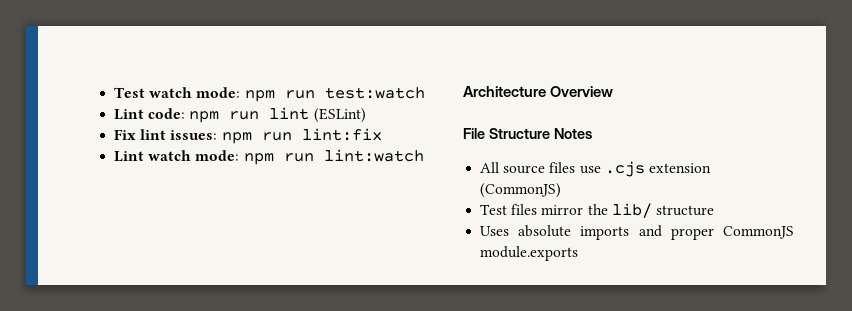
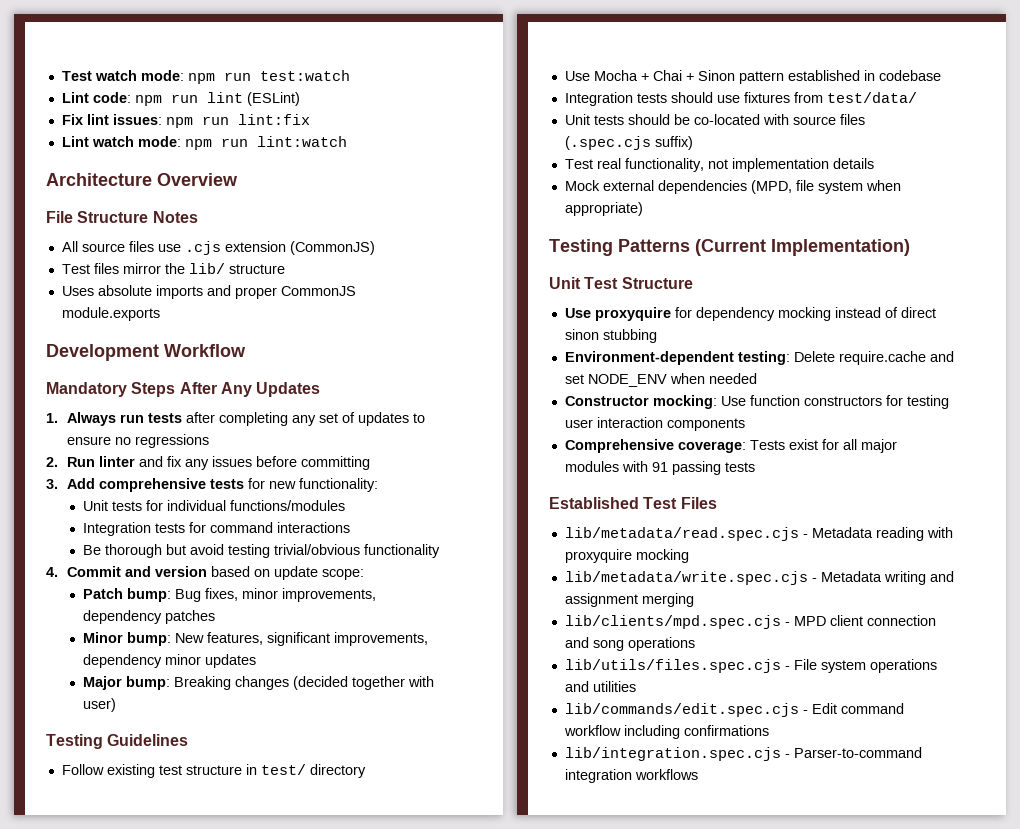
+ Development Workflow
+ Mandatory Steps After Any Updates
+ 1. Always run tests after completing any set of updates to ensure no regressions
+ 2. Run linter and fix any issues before committing
+ 3. Add comprehensive tests for new functionality:
+ Unit tests for individual functions/modules
+ Integration tests for command interactions
+ Be thorough but avoid testing trivial/obvious functionality
+ 4. Commit and version based on update scope:
+ Patch bump: Bug fixes, minor improvements, dependency patches
+ Minor bump: New features, significant improvements, dependency minor updates
+ Major bump: Breaking changes (decided together with user)
+ Testing Guidelines
+ Follow existing test structure in test/ directory
+ Use Mocha + Chai + Sinon pattern established in codebase
+ Integration tests should use fixtures from test/data/
+ Unit tests should be co-located with source files (.spec.cjs suffix)
+ Test real functionality, not implementation details
+ Mock external dependencies (MPD, file system when appropriate)
+ Testing Patterns (Current Implementation)
+ Unit Test Structure
+ Use proxyquire for dependency mocking instead of direct sinon stubbing
+ Environment-dependent testing: Delete require.cache and set NODE_ENV when needed
+ Constructor mocking: Use function constructors for testing user interaction components
+ Comprehensive coverage: Tests exist for all major modules with 91 passing tests
+ Established Test Files
+ lib/metadata/read.spec.cjs - Metadata reading with proxyquire mocking
+ lib/metadata/write.spec.cjs - Metadata writing and assignment merging
+ lib/clients/mpd.spec.cjs - MPD client connection and song operations
+ lib/utils/files.spec.cjs - File system operations and utilities
+ lib/commands/edit.spec.cjs - Edit command workflow including confirmations
+ lib/integration.spec.cjs - Parser-to-command integration workflows

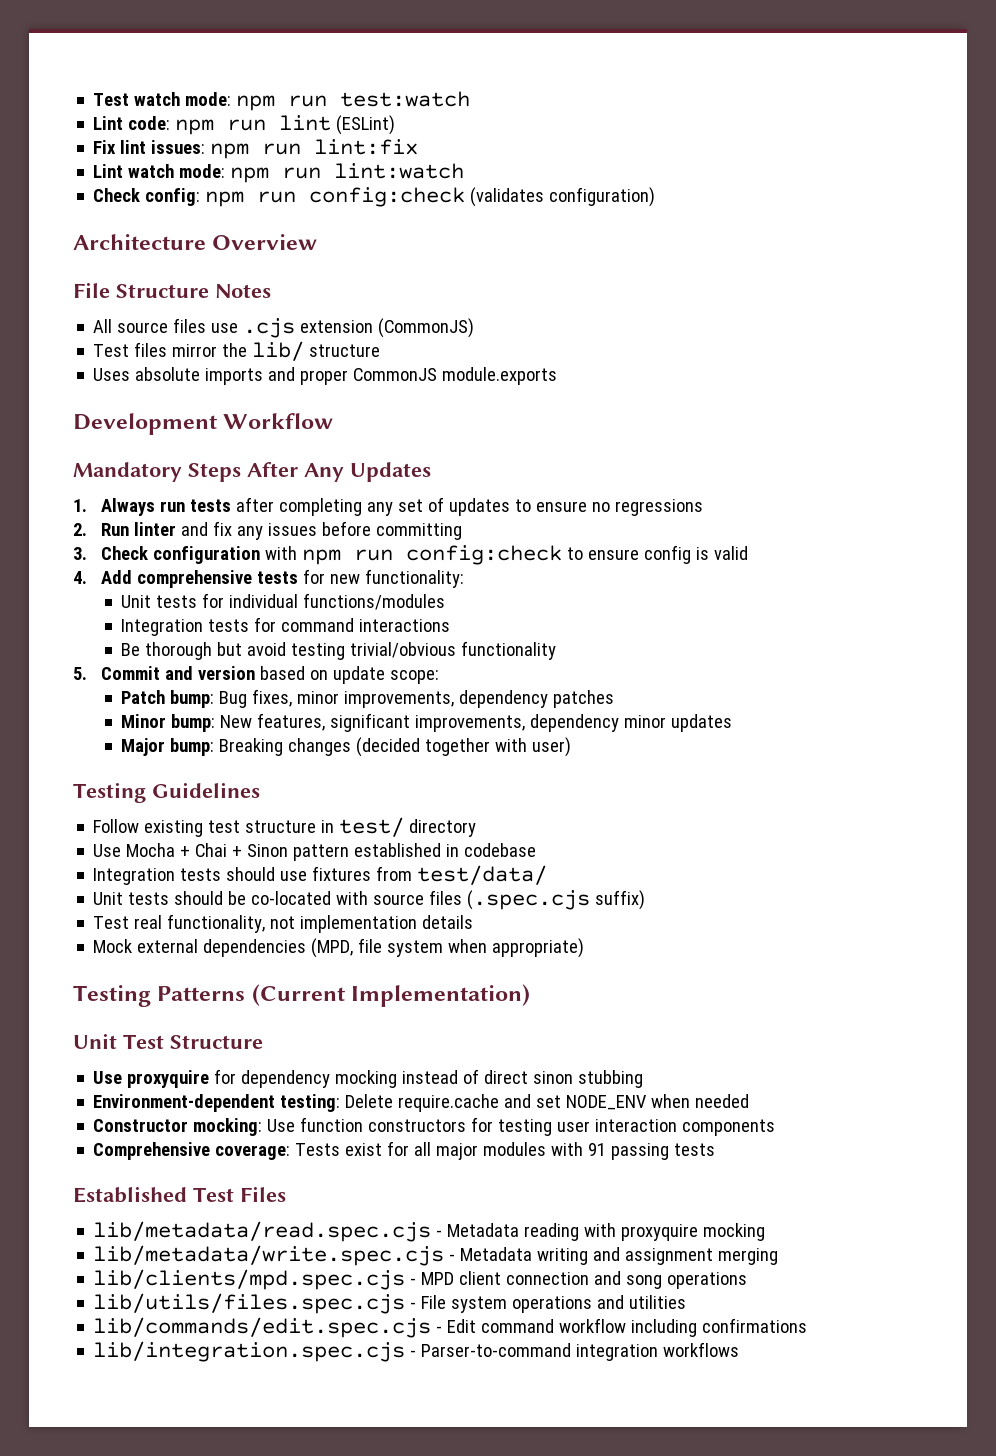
+ Check config: npm run config:check (validates configuration)
- 3. Add comprehensive tests for new functionality:
+ 3. Check configuration with npm run config:check to ensure config is valid
+ 4. Add comprehensive tests for new functionality:
- 4. Commit and version based on update scope:
+ 5. Commit and version based on update scope:

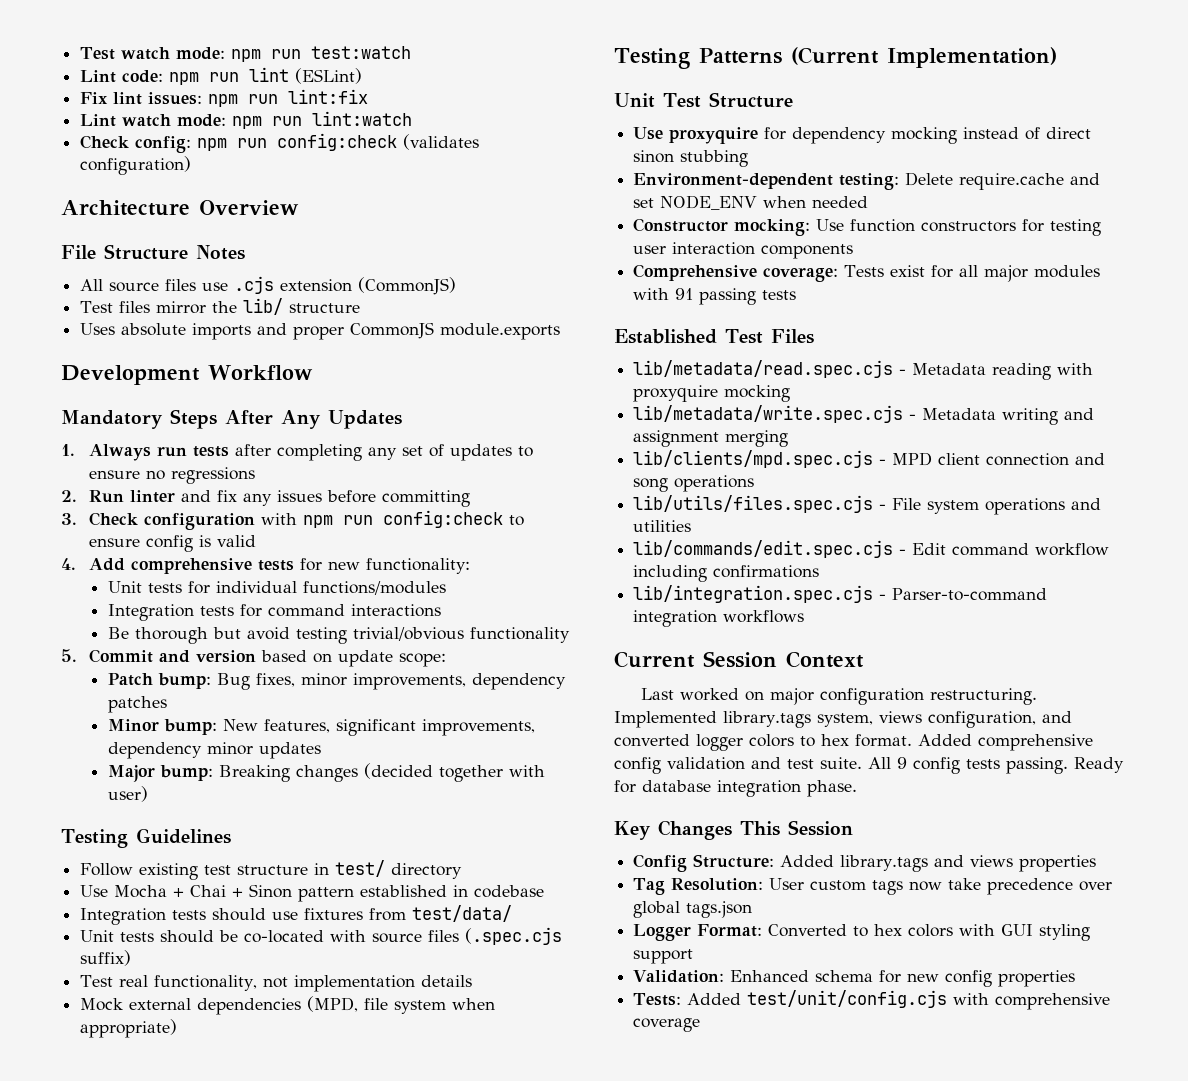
+ Current Session Context
+ Last worked on major configuration restructuring. Implemented library.tags system, views configuration, and converted logger colors to hex format. Added comprehensive config validation and test suite. All 9 config tests passing. Ready for database integration phase.
+ Key Changes This Session
+ Config Structure: Added library.tags and views properties
+ Tag Resolution: User custom tags now take precedence over global tags.json
+ Logger Format: Converted to hex colors with GUI styling support
+ Validation: Enhanced schema for new config properties
+ Tests: Added test/unit/config.cjs with comprehensive coverage

